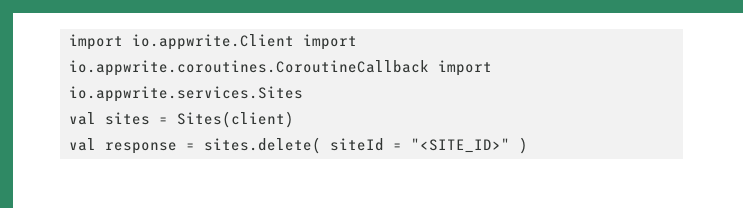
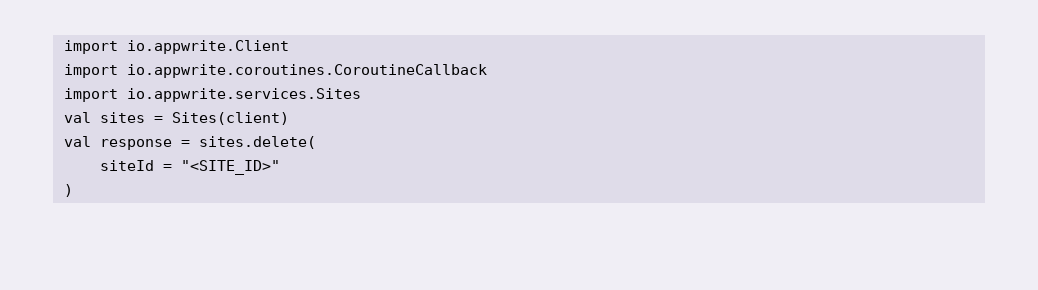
- import io.appwrite.Client import io.appwrite.coroutines.CoroutineCallback import io.appwrite.services.Sites
+ import io.appwrite.Client
+ import io.appwrite.coroutines.CoroutineCallback
+ import io.appwrite.services.Sites
- val response = sites.delete( siteId = "<SITE_ID>" )
+ val response = sites.delete(
+ siteId = "<SITE_ID>"
+ )

